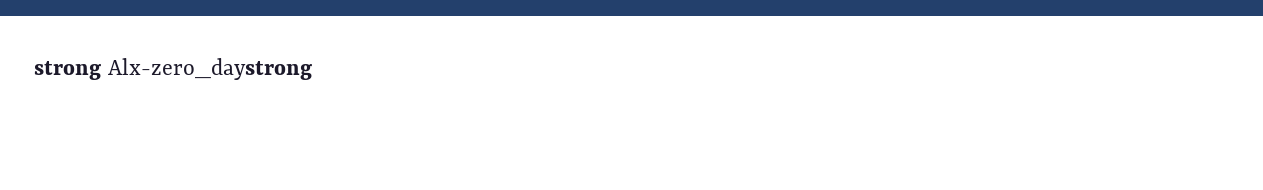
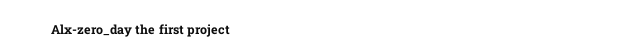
- strong Alx-zero_daystrong
+ Alx-zero_day the first project

